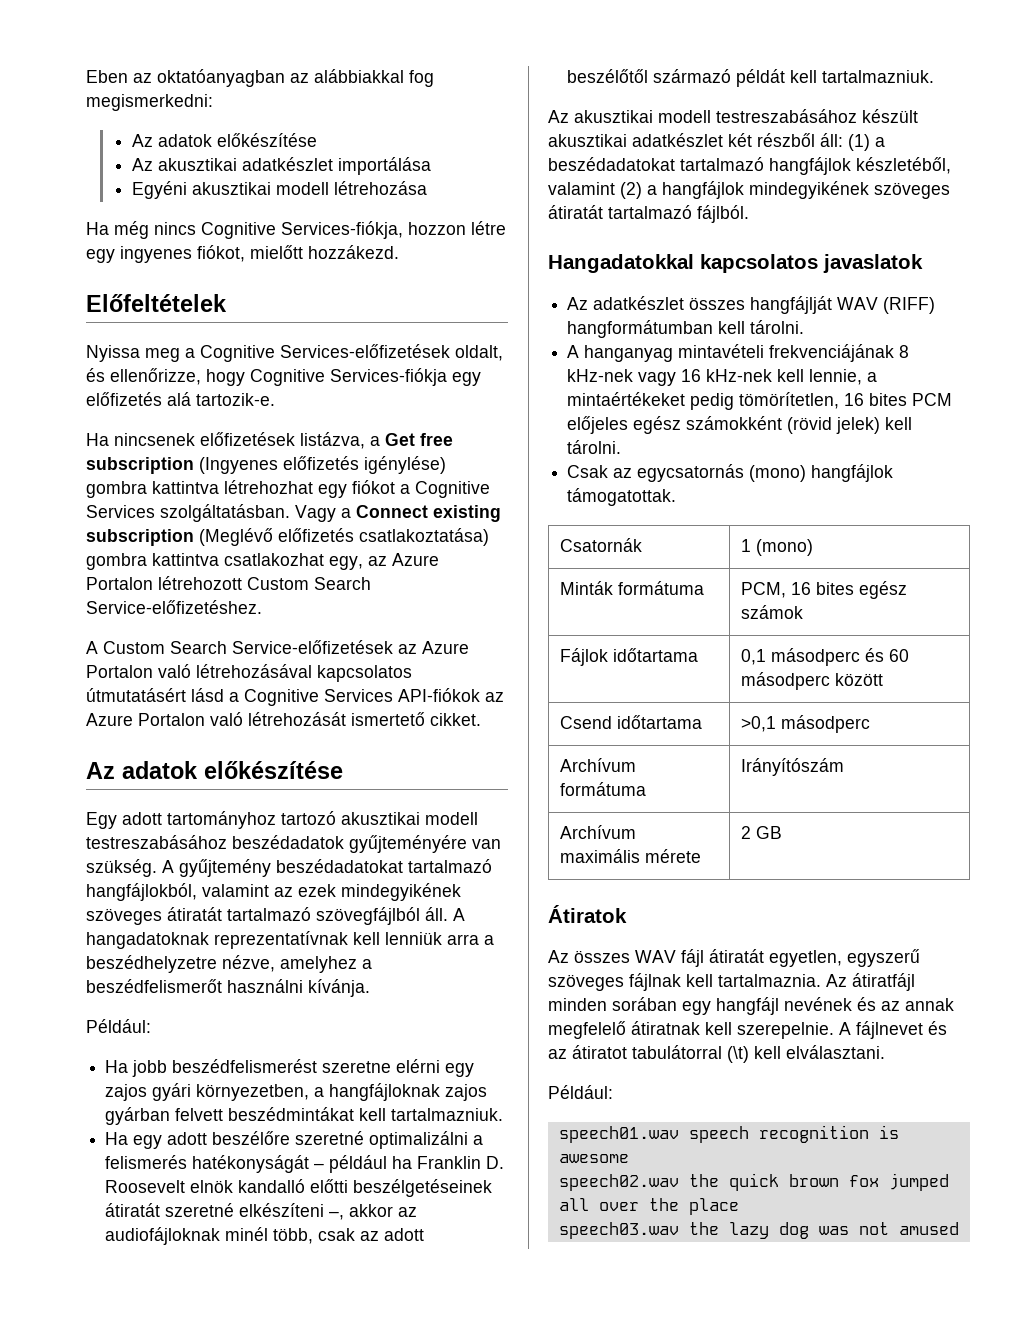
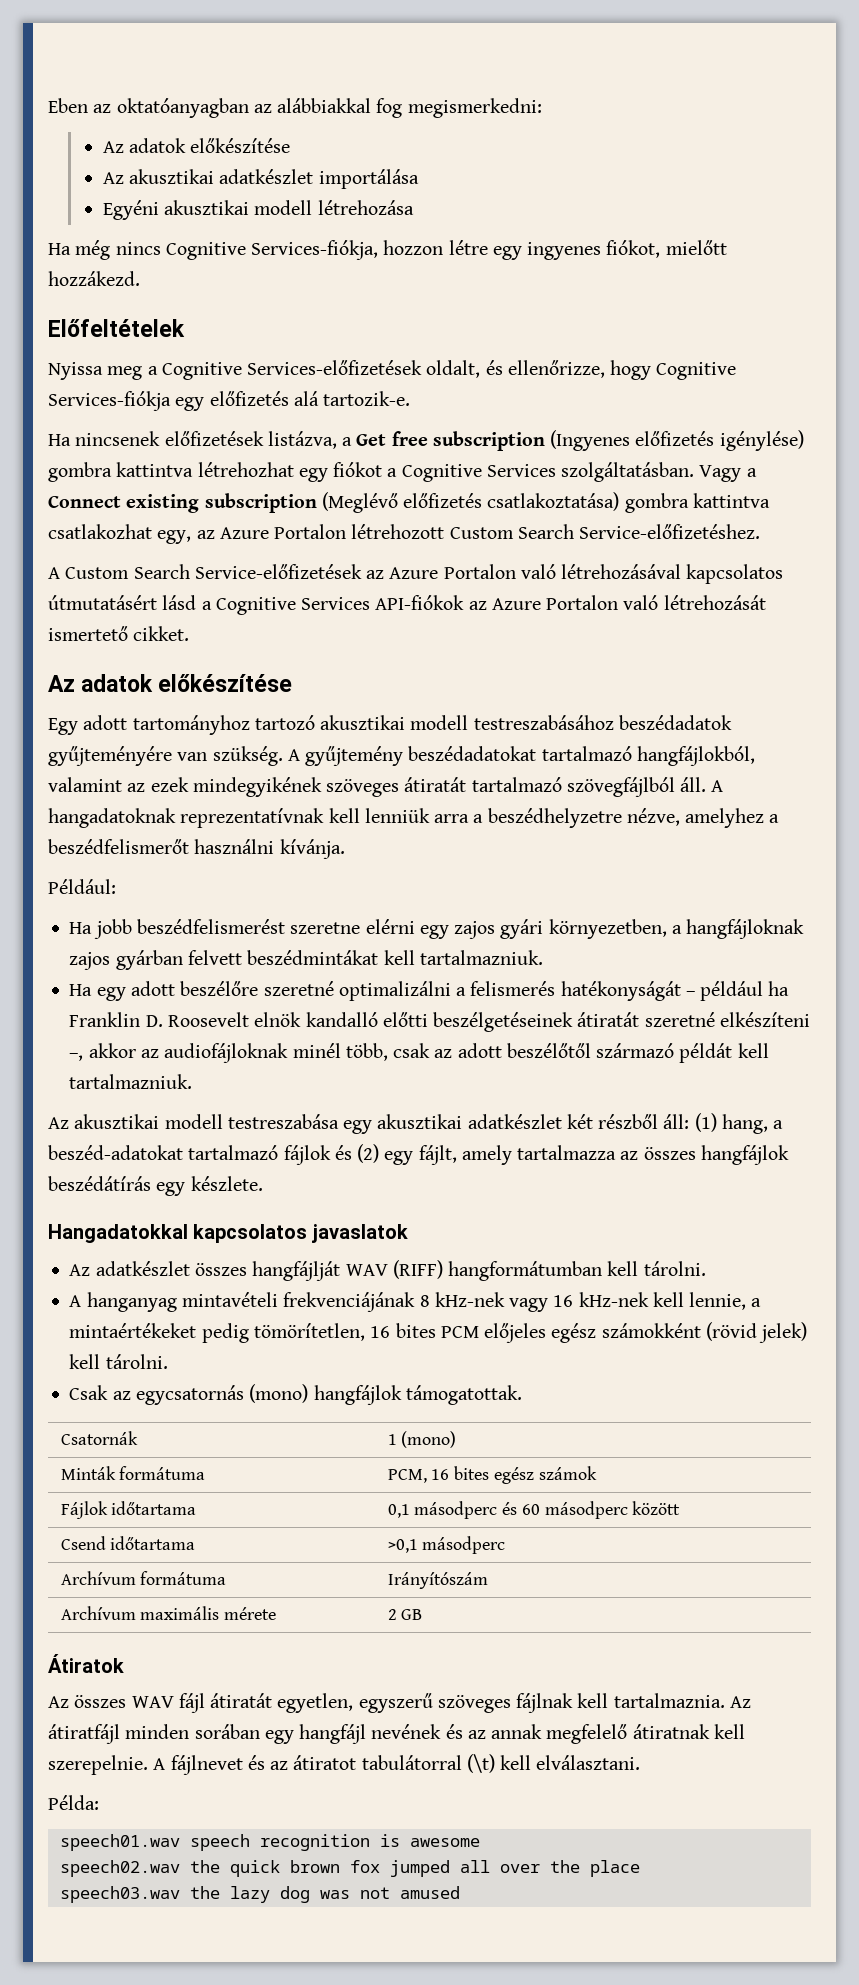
- Az akusztikai modell testreszabásához készült akusztikai adatkészlet két részből áll: (1) a beszédadatokat tartalmazó hangfájlok készletéből, valamint (2) a hangfájlok mindegyikének szöveges átiratát tartalmazó fájlból.
+ Az akusztikai modell testreszabása egy akusztikai adatkészlet két részből áll: (1) hang, a beszéd-adatokat tartalmazó fájlok és (2) egy fájlt, amely tartalmazza az összes hangfájlok beszédátírás egy készlete.
  A fájlnevet és az átiratot tabulátorral (\t) kell elválasztani.
- Például:
+ Példa:

